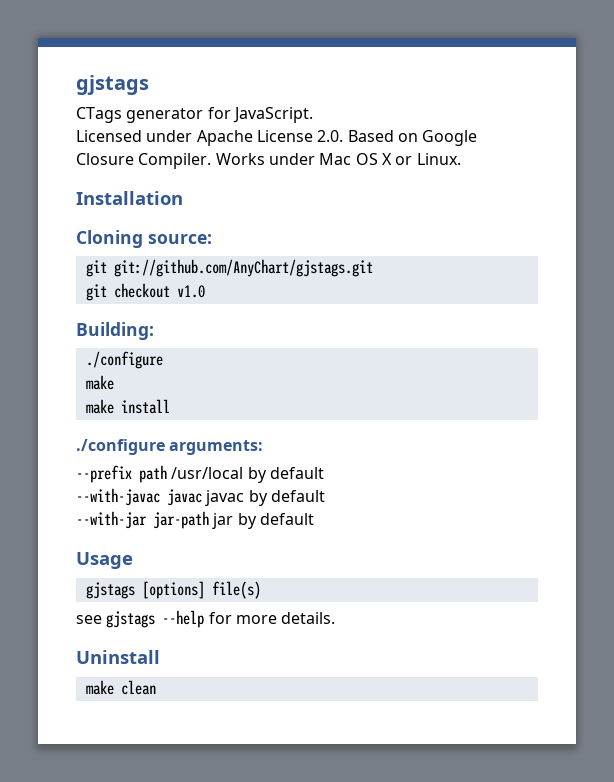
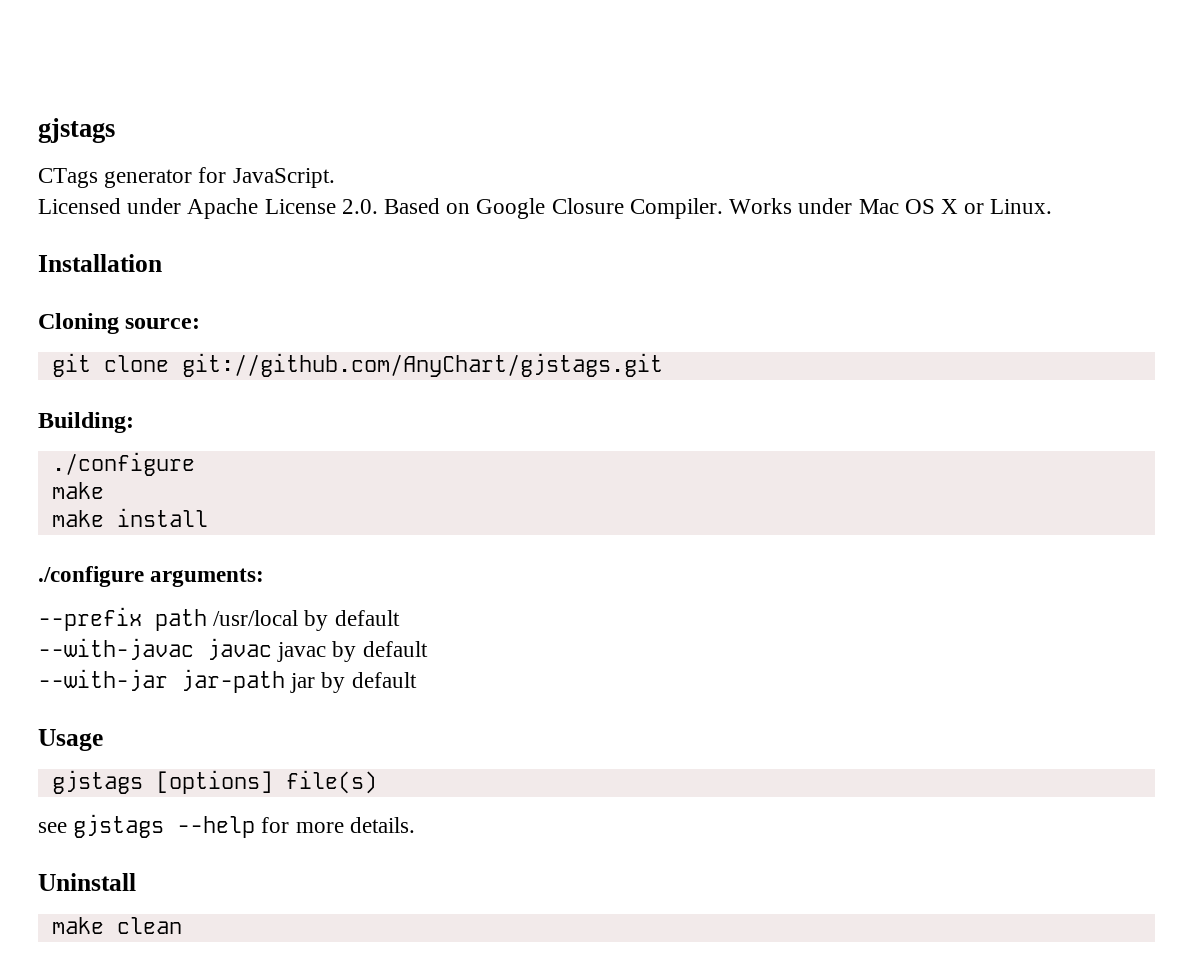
- git git://github.com/AnyChart/gjstags.git
+ git clone git://github.com/AnyChart/gjstags.git
- git checkout v1.0

